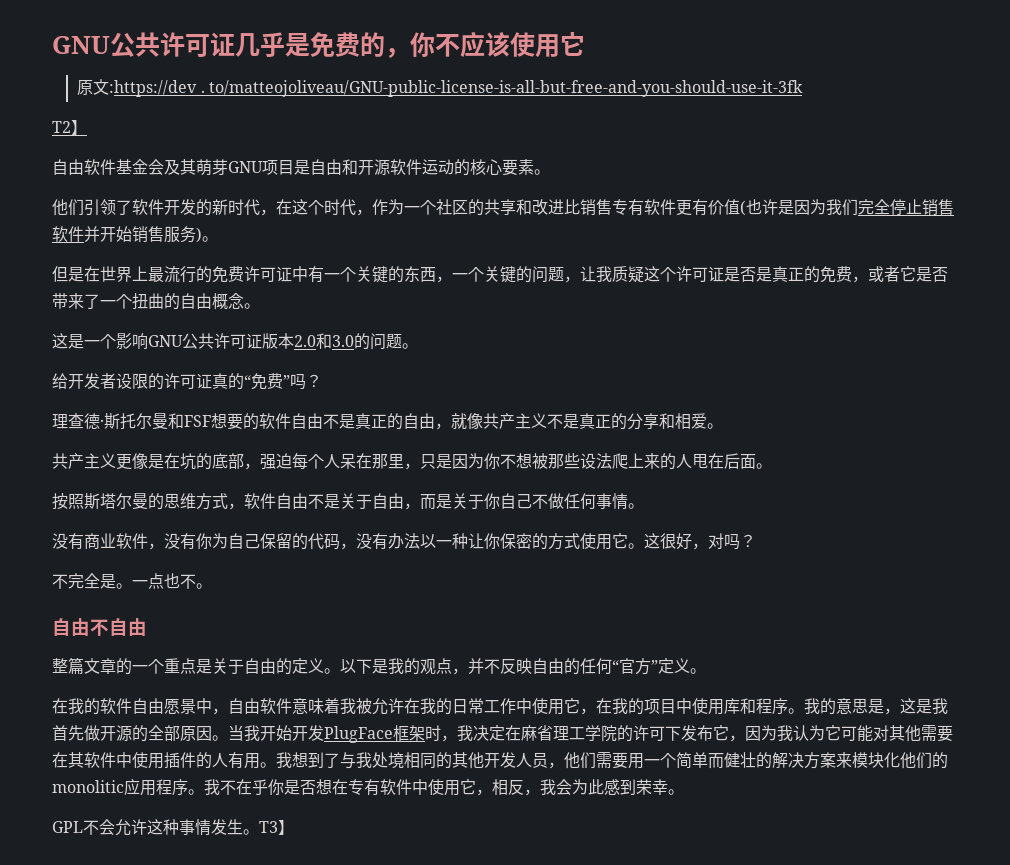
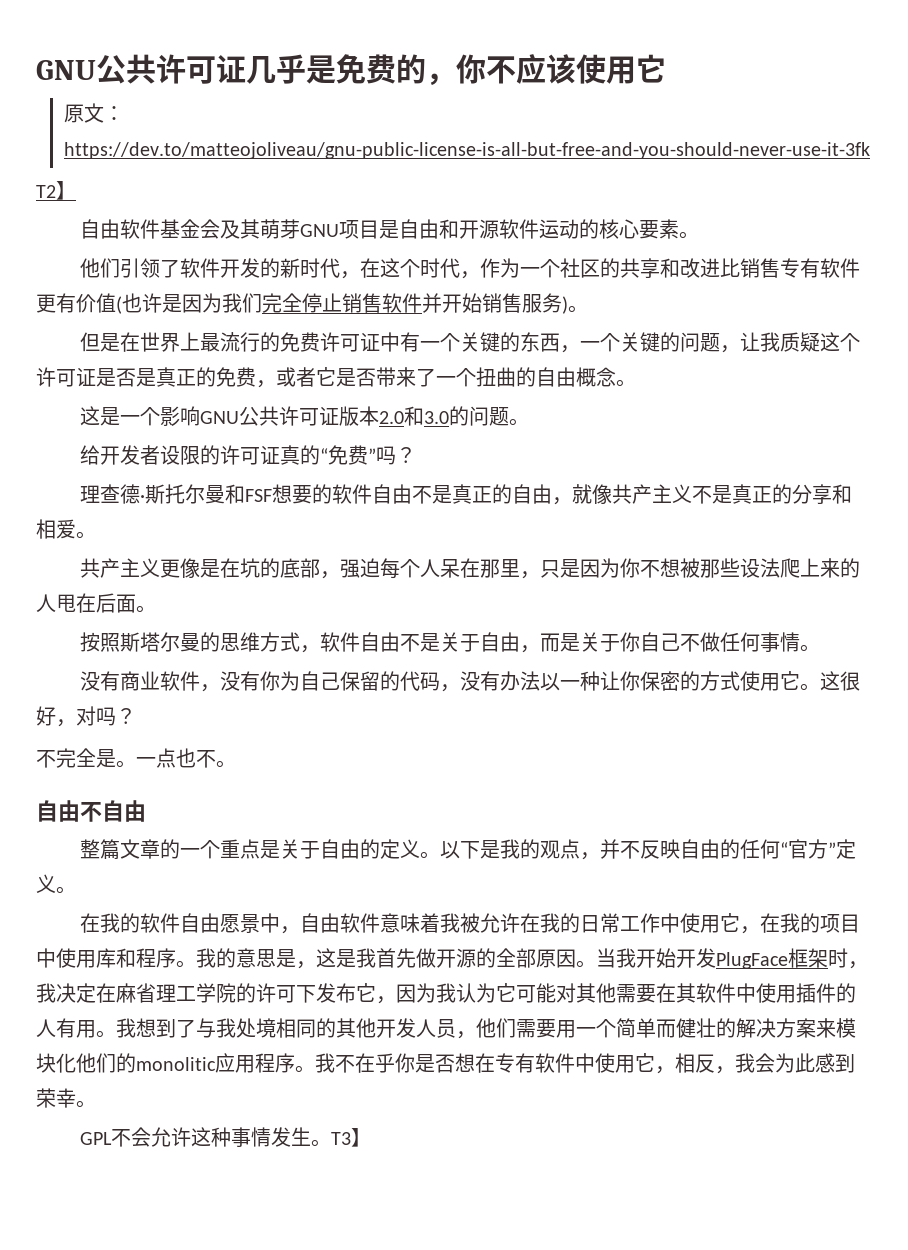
- 原文:https://dev . to/matteojoliveau/GNU-public-license-is-all-but-free-and-you-should-use-it-3fk
+ 原文：https://dev.to/matteojoliveau/gnu-public-license-is-all-but-free-and-you-should-never-use-it-3fk

